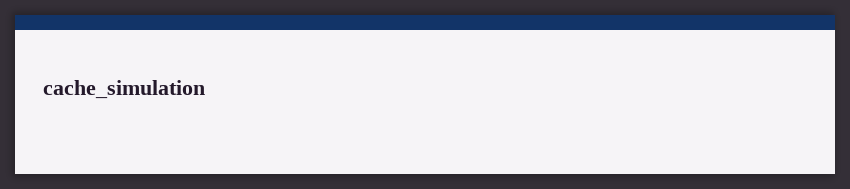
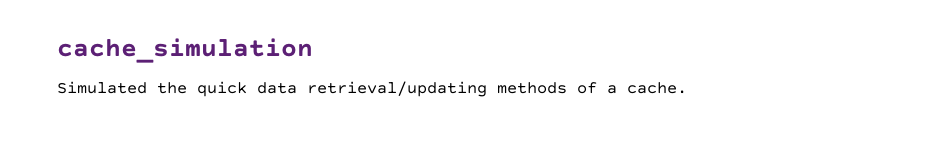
+ Simulated the quick data retrieval/updating methods of a cache.

